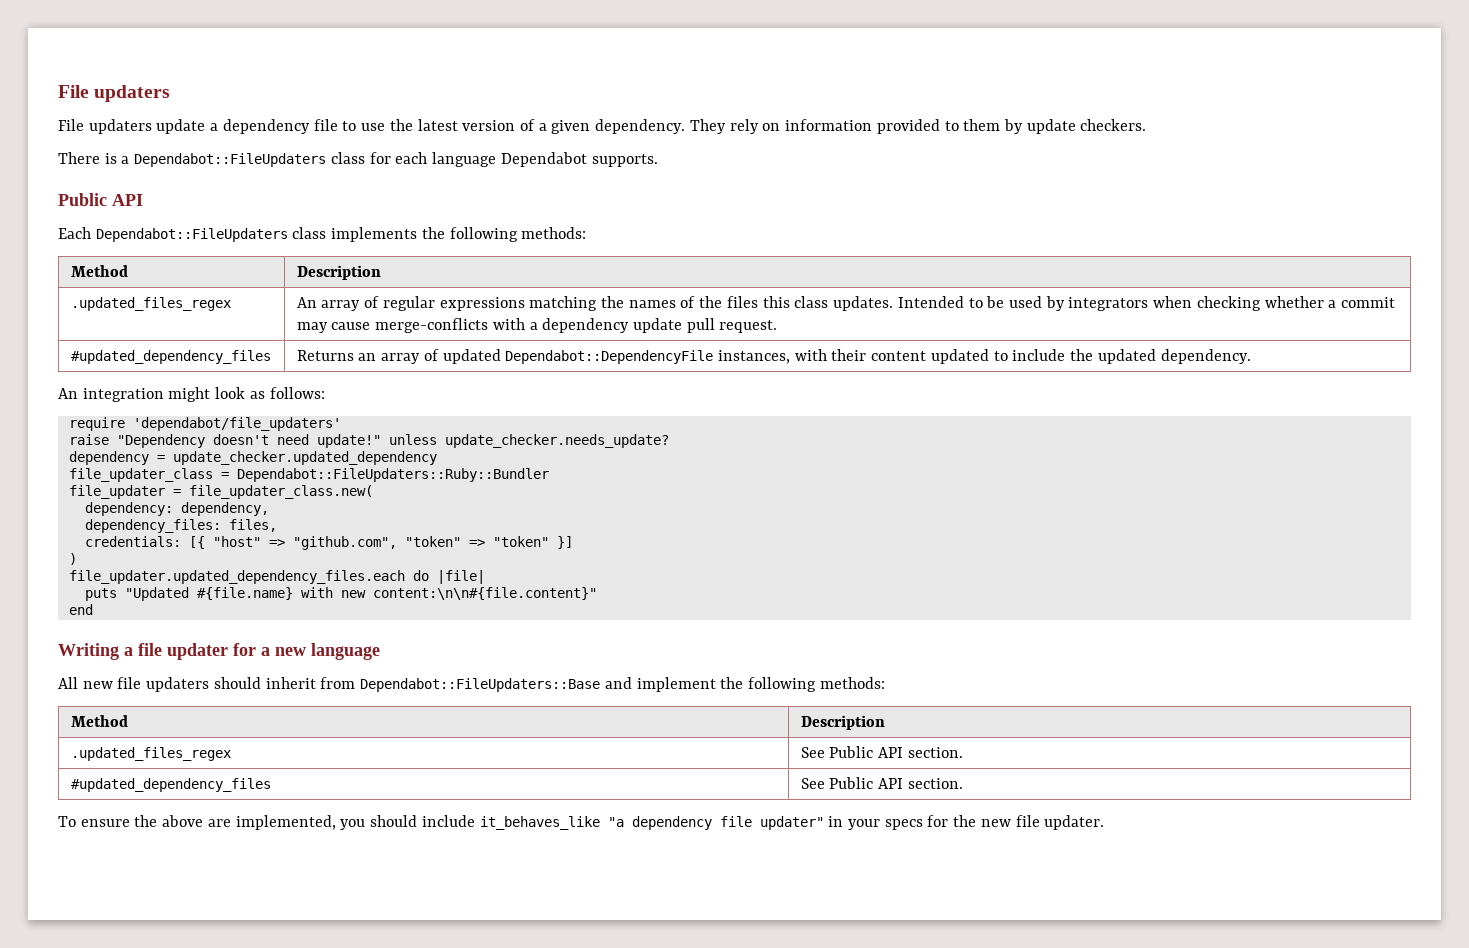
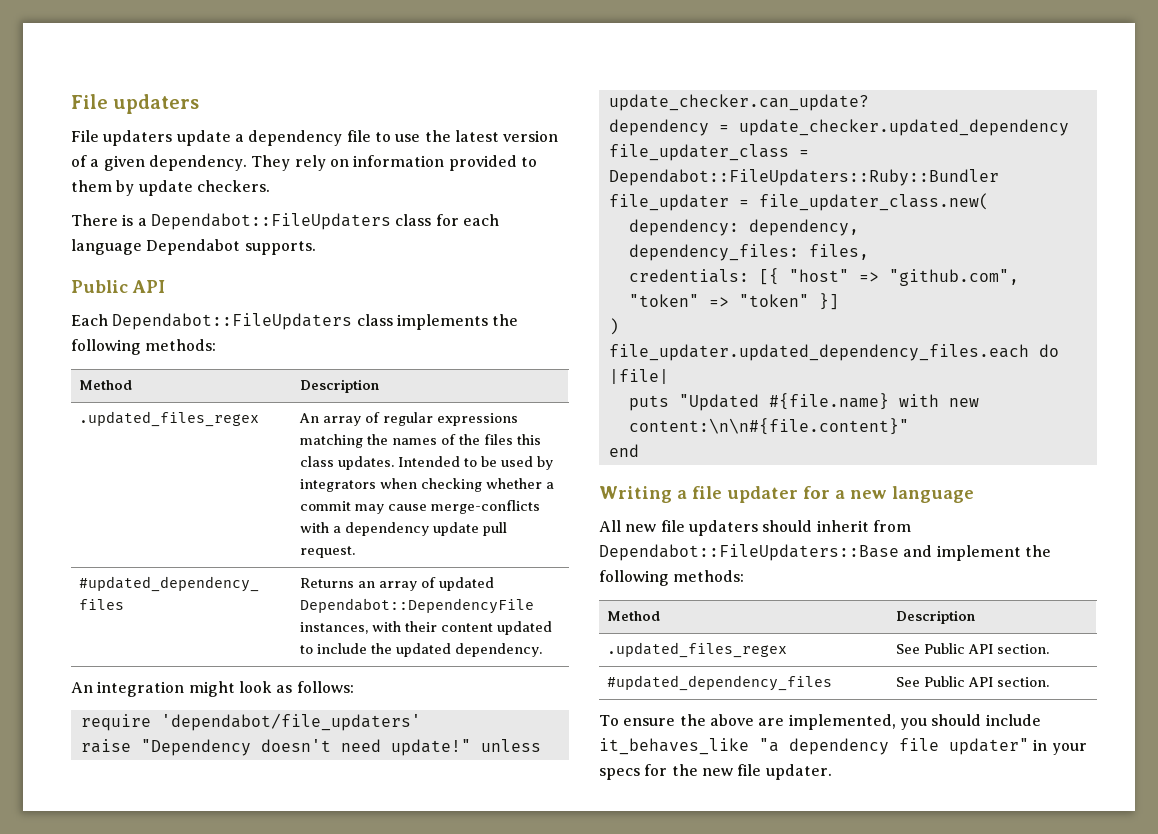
- raise "Dependency doesn't need update!" unless update_checker.needs_update?
+ raise "Dependency doesn't need update!" unless update_checker.can_update?

